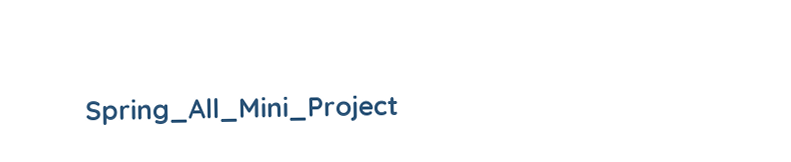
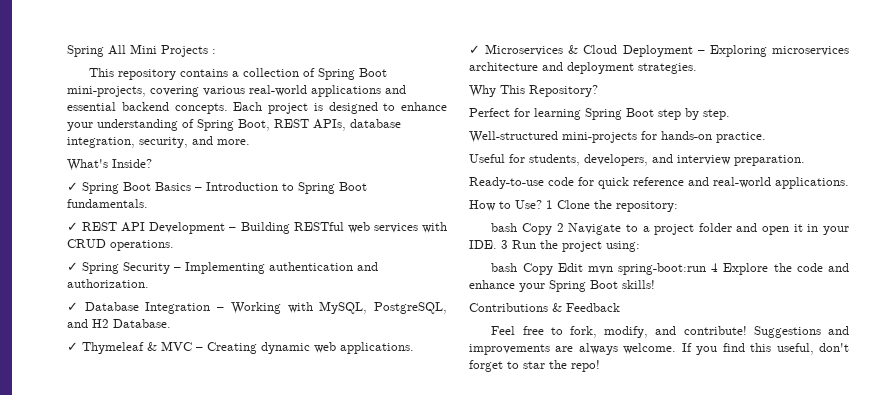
- Spring_All_Mini_Project
+ Spring All Mini Projects :
+ This repository contains a collection of Spring Boot mini-projects, covering various real-world applications and essential backend concepts. Each project is designed to enhance your understanding of Spring Boot, REST APIs, database integration, security, and more.
+ What's Inside?
+ ✓ Spring Boot Basics – Introduction to Spring Boot fundamentals.
+ ✓ REST API Development – Building RESTful web services with CRUD operations.
+ ✓ Spring Security – Implementing authentication and authorization.
+ ✓ Database Integration – Working with MySQL, PostgreSQL, and H2 Database.
+ ✓ Thymeleaf & MVC – Creating dynamic web applications.
+ ✓ Microservices & Cloud Deployment – Exploring microservices architecture and deployment strategies.
+ Why This Repository?
+ Perfect for learning Spring Boot step by step.
+ Well-structured mini-projects for hands-on practice.
+ Useful for students, developers, and interview preparation.
+ Ready-to-use code for quick reference and real-world applications.
+ How to Use? 1 Clone the repository:
+ bash Copy 2 Navigate to a project folder and open it in your IDE. 3 Run the project using:
+ bash Copy Edit mvn spring-boot:run 4 Explore the code and enhance your Spring Boot skills!
+ Contributions & Feedback
+ Feel free to fork, modify, and contribute! Suggestions and improvements are always welcome. If you find this useful, don't forget to star the repo!

